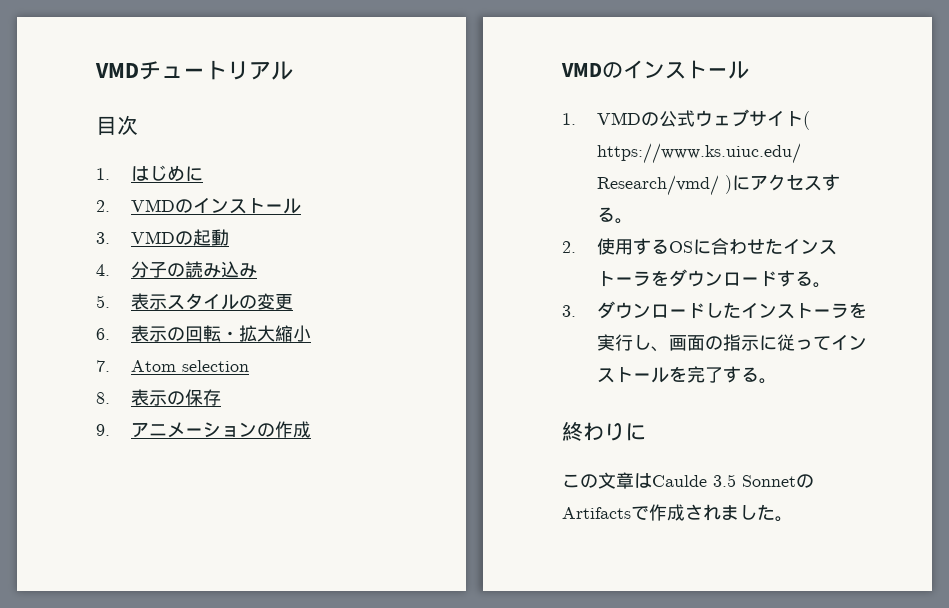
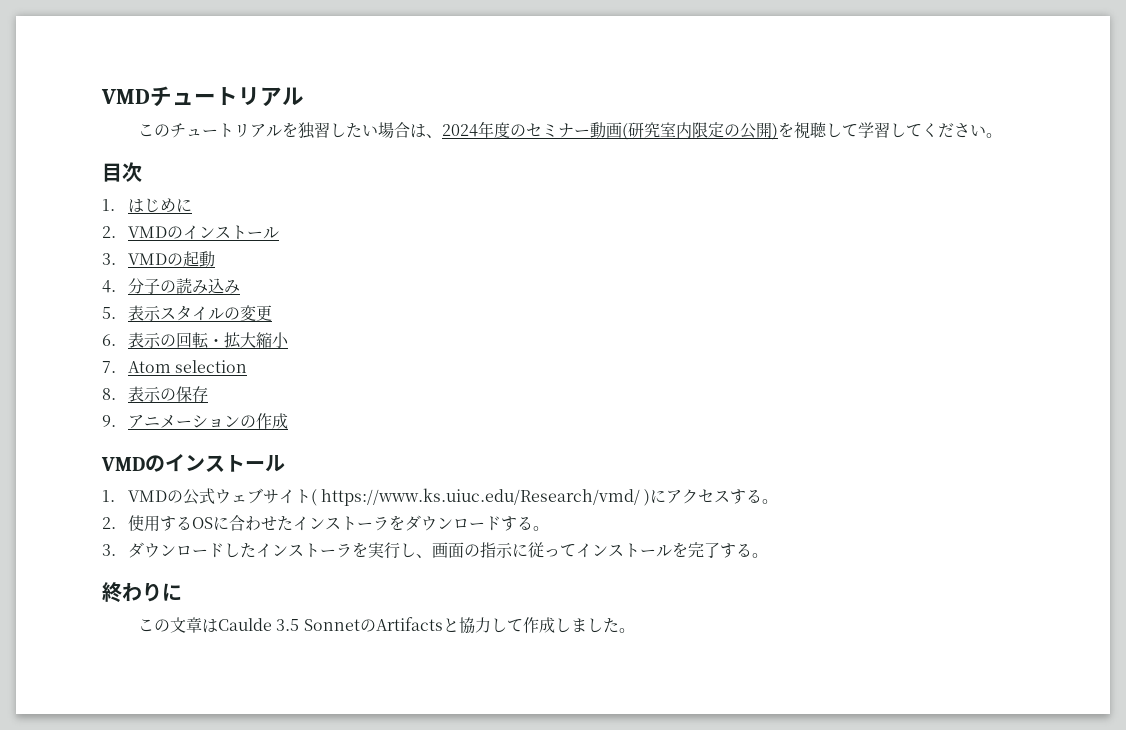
+ このチュートリアルを独習したい場合は、2024年度のセミナー動画(研究室内限定の公開)を視聴して学習してください。
- この文章はCaulde 3.5 SonnetのArtifactsで作成されました。
+ この文章はCaulde 3.5 SonnetのArtifactsと協力して作成しました。

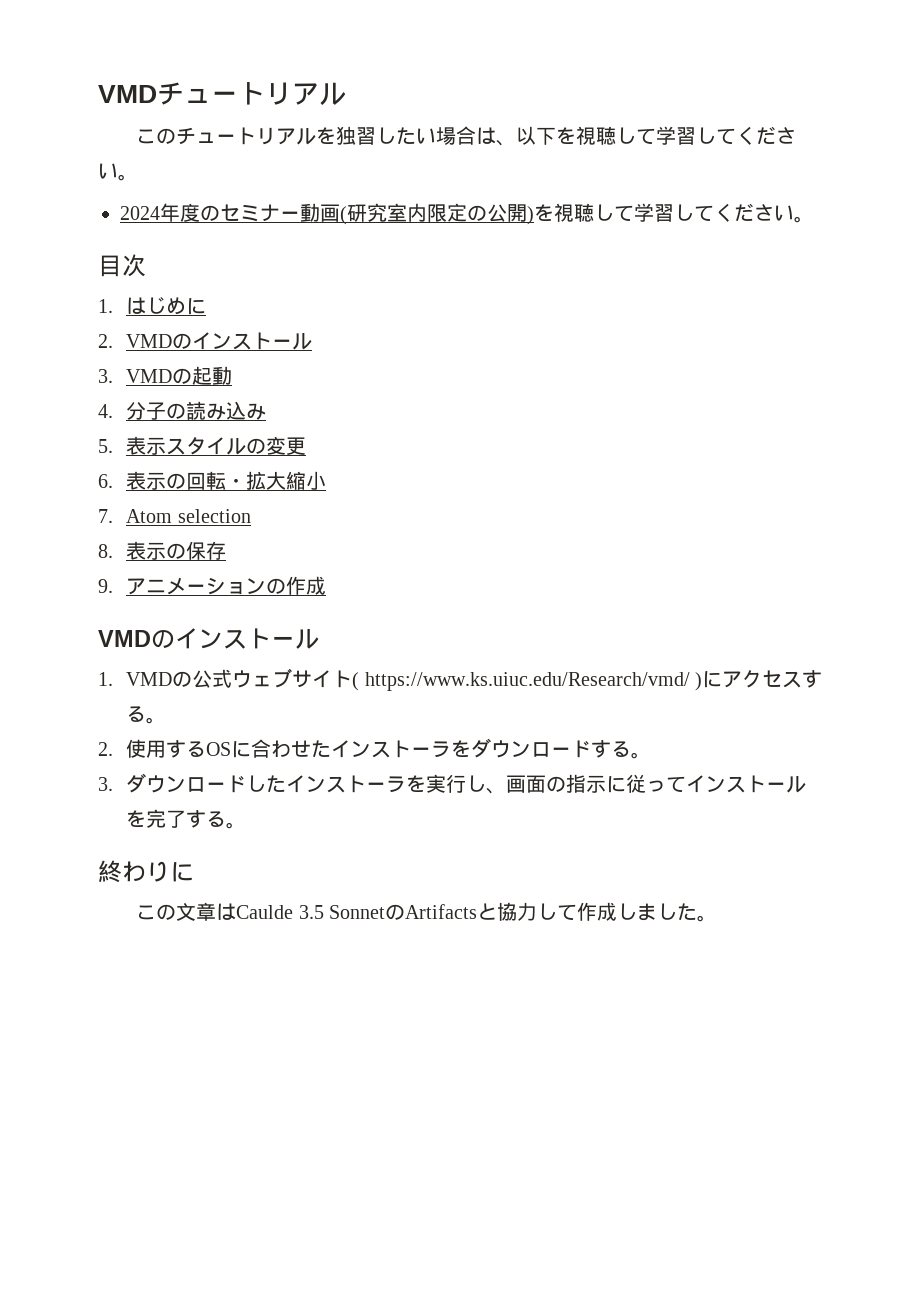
- このチュートリアルを独習したい場合は、2024年度のセミナー動画(研究室内限定の公開)を視聴して学習してください。
+ このチュートリアルを独習したい場合は、以下を視聴して学習してください。
+ 2024年度のセミナー動画(研究室内限定の公開)を視聴して学習してください。

